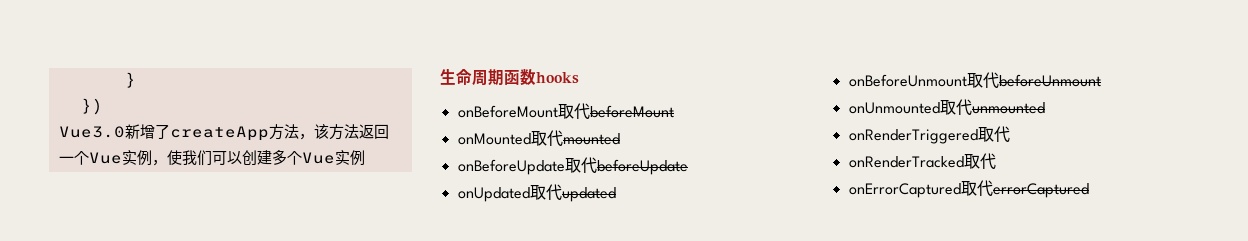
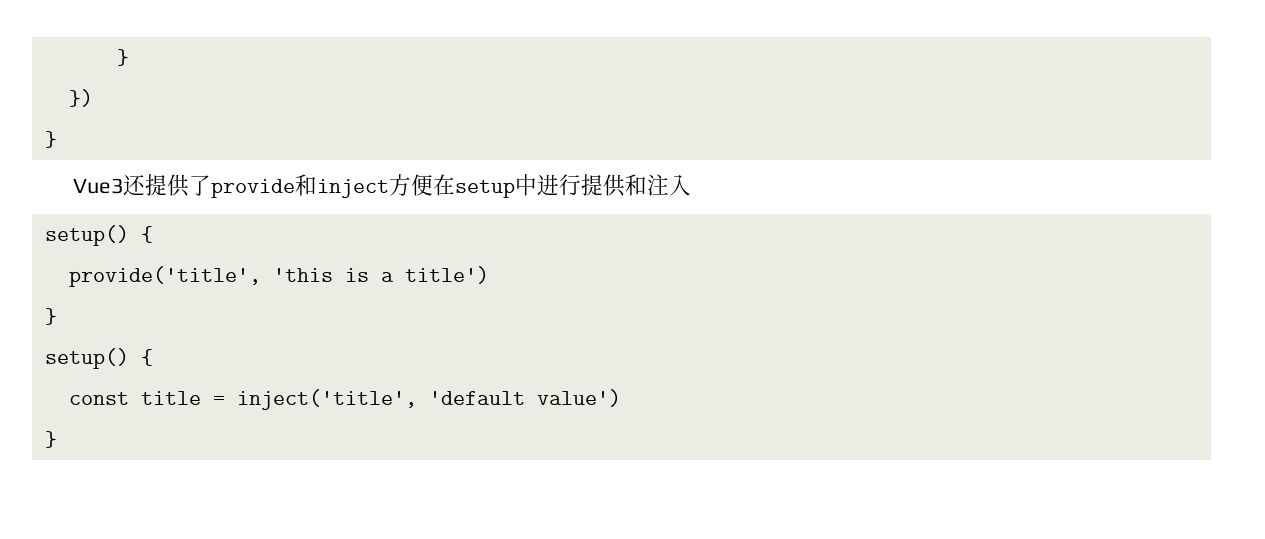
  })
- Vue3.0新增了createApp方法，该方法返回一个Vue实例，使我们可以创建多个Vue实例
- 生命周期函数hooks
- onBeforeMount取代beforeMount
- onMounted取代mounted
- onBeforeUpdate取代beforeUpdate
- onUpdated取代updated
- onBeforeUnmount取代beforeUnmount
- onUnmounted取代unmounted
- onRenderTriggered取代
- onRenderTracked取代
- onErrorCaptured取代errorCaptured
+ }
+ Vue3还提供了provide和inject方便在setup中进行提供和注入
+ setup() {
+ provide('title', 'this is a title')
+ }
+ setup() {
+ const title = inject('title', 'default value')
+ }

